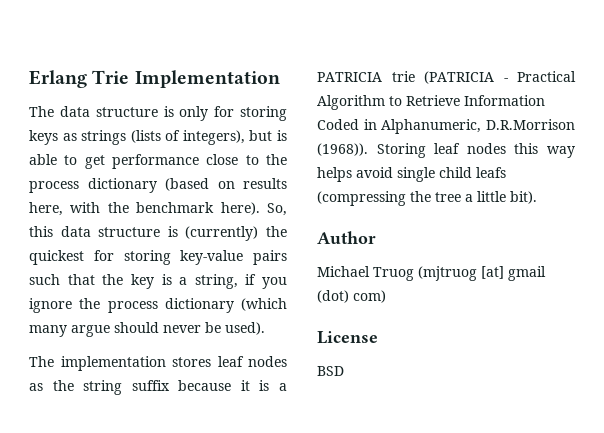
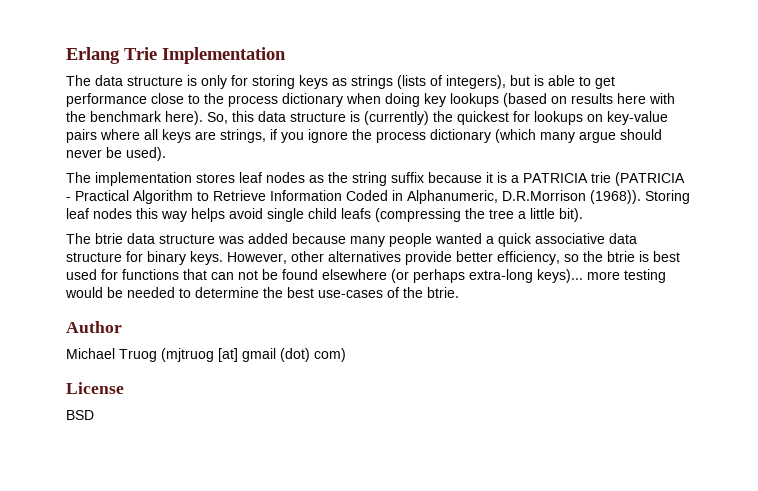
- The data structure is only for storing keys as strings (lists of integers), but is able to get performance close to the process dictionary (based on results here, with the benchmark here).
+ The data structure is only for storing keys as strings (lists of integers), but is able to get performance close to the process dictionary when doing key lookups (based on results here with the benchmark here).
- So, this data structure is (currently) the quickest for storing key-value pairs such that the key is a string, if you ignore the process dictionary (which many argue should never be used).
+ So, this data structure is (currently) the quickest for lookups on key-value pairs where all keys are strings, if you ignore the process dictionary (which many argue should never be used).
+ The btrie data structure was added because many people wanted a quick associative data structure for binary keys. However, other alternatives provide better efficiency, so the btrie is best used for functions that can not be found elsewhere (or perhaps extra-long keys)... more testing would be needed to determine the best use-cases of the btrie.

